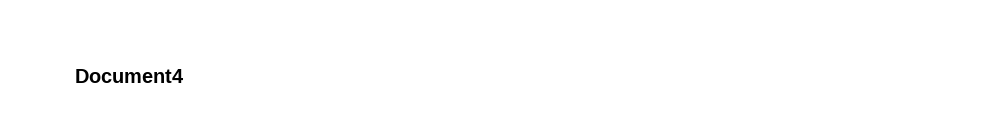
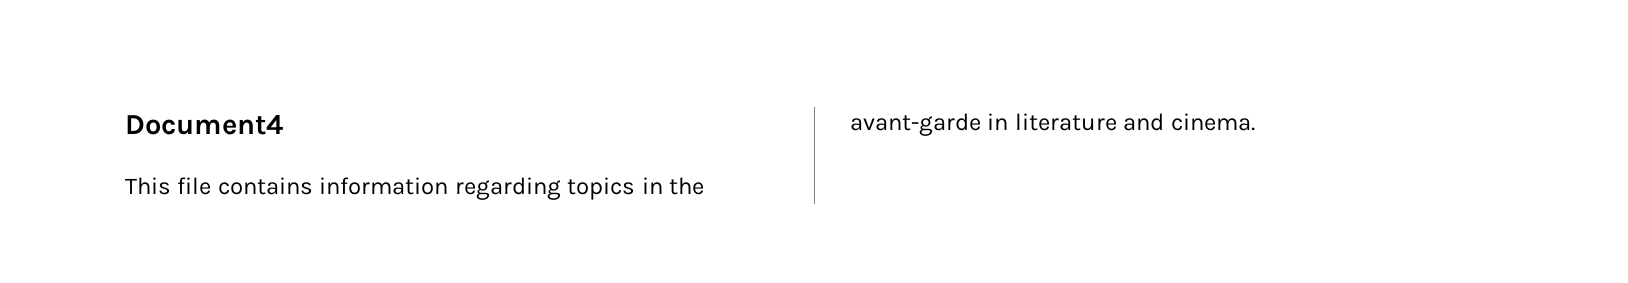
+ This file contains information regarding topics in the avant-garde in literature and cinema.

